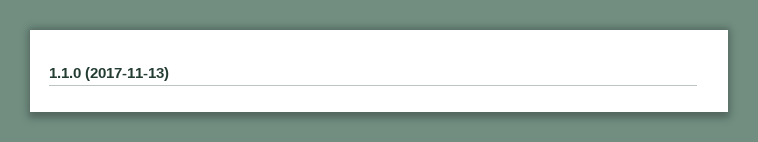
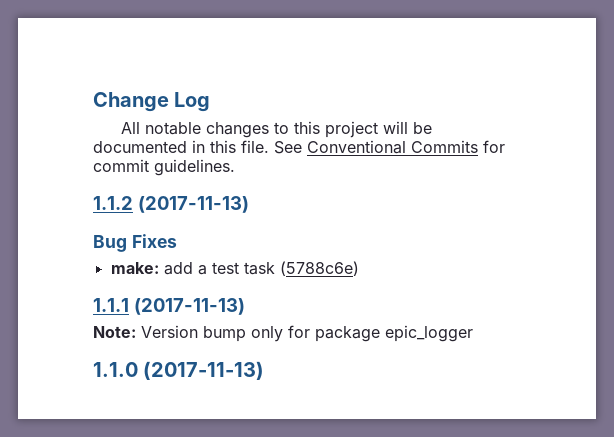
+ Change Log
+ All notable changes to this project will be documented in this file. See Conventional Commits for commit guidelines.
+ 1.1.2 (2017-11-13)
+ Bug Fixes
+ make: add a test task (5788c6e)
+ 1.1.1 (2017-11-13)
+ Note: Version bump only for package epic_logger

